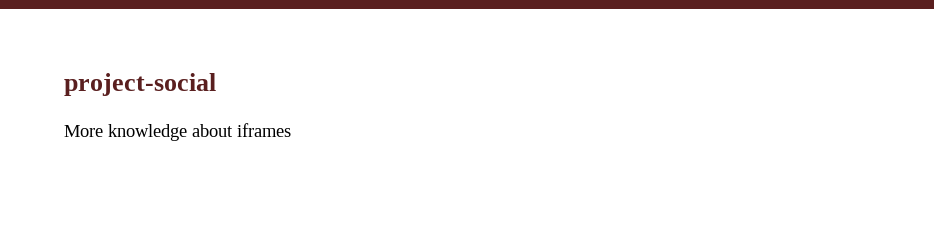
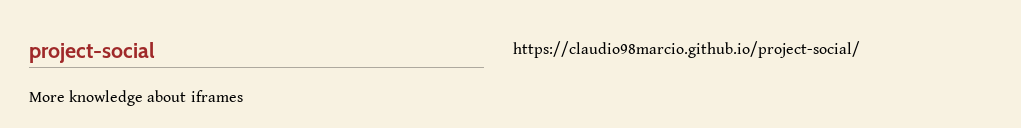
- More knowledge about iframes
+ More knowledge about iframes https://claudio98marcio.github.io/project-social/

